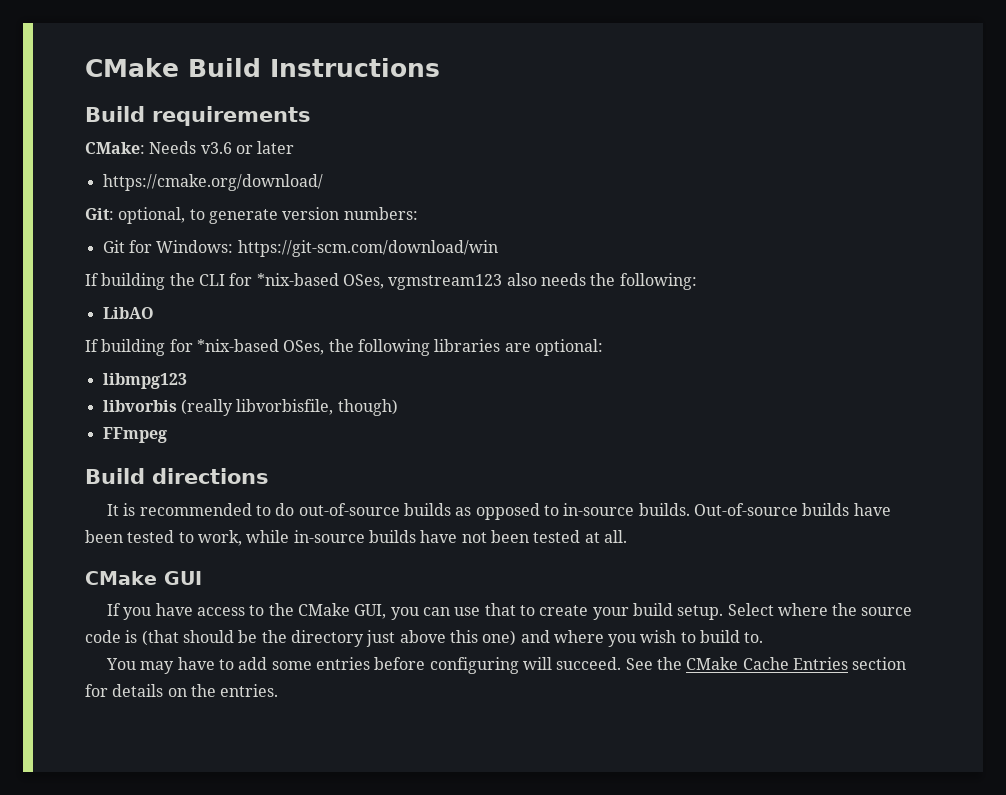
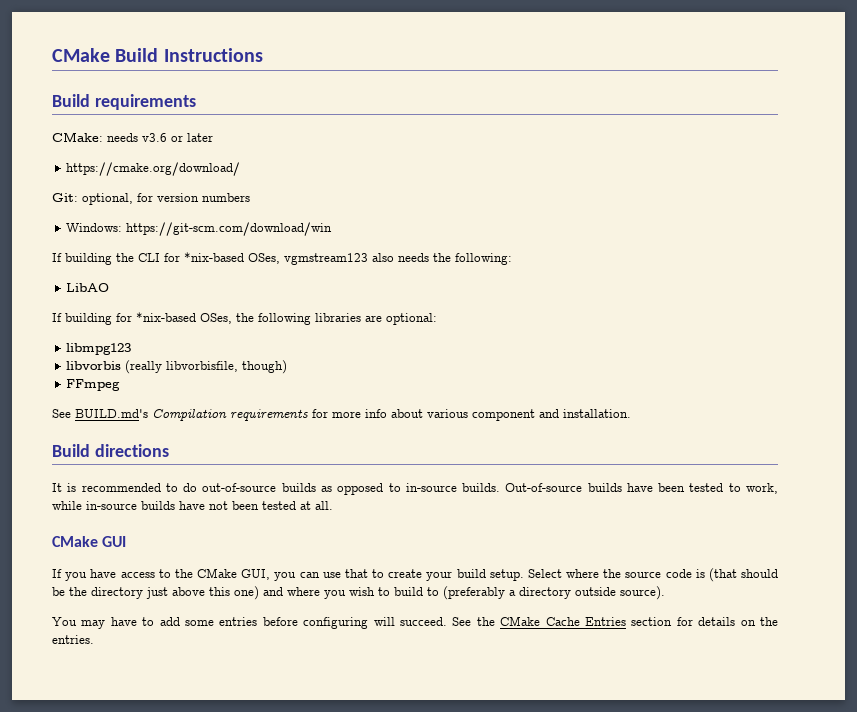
- CMake: Needs v3.6 or later
+ CMake: needs v3.6 or later
- Git: optional, to generate version numbers:
- Git for Windows: https://git-scm.com/download/win
+ Git: optional, for version numbers
+ Windows: https://git-scm.com/download/win
+ See BUILD.md's Compilation requirements for more info about various component and installation.
- Select where the source code is (that should be the directory just above this one) and where you wish to build to.
+ Select where the source code is (that should be the directory just above this one) and where you wish to build to (preferably a directory outside source).

